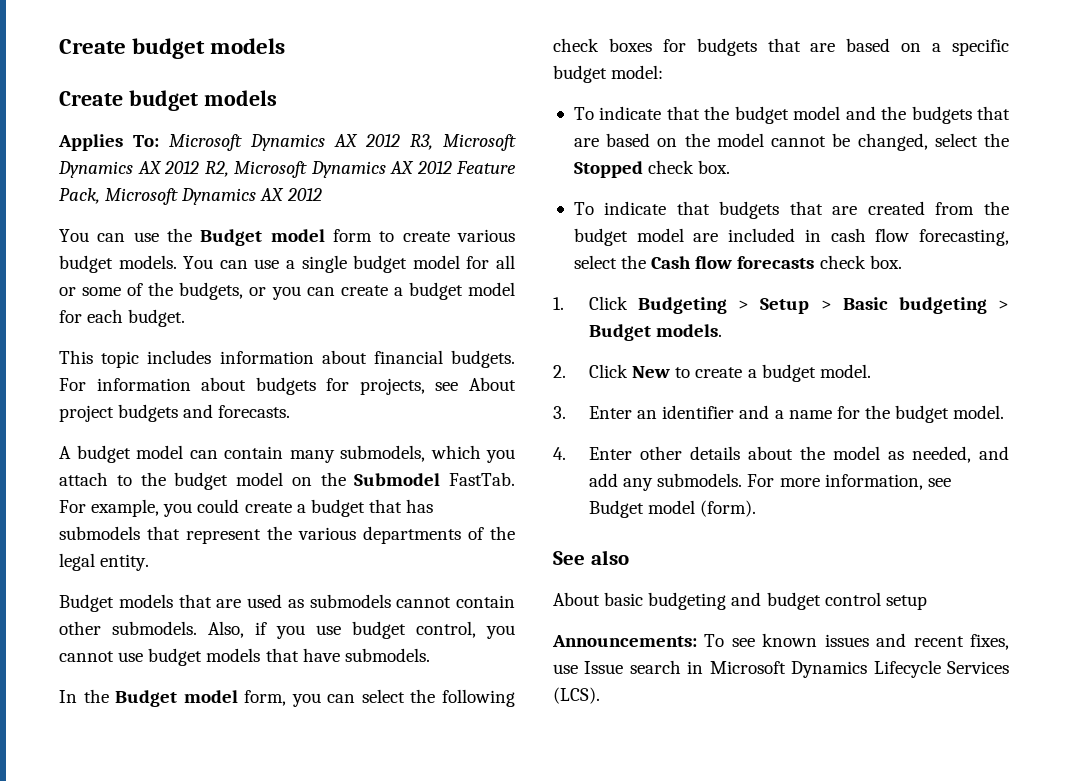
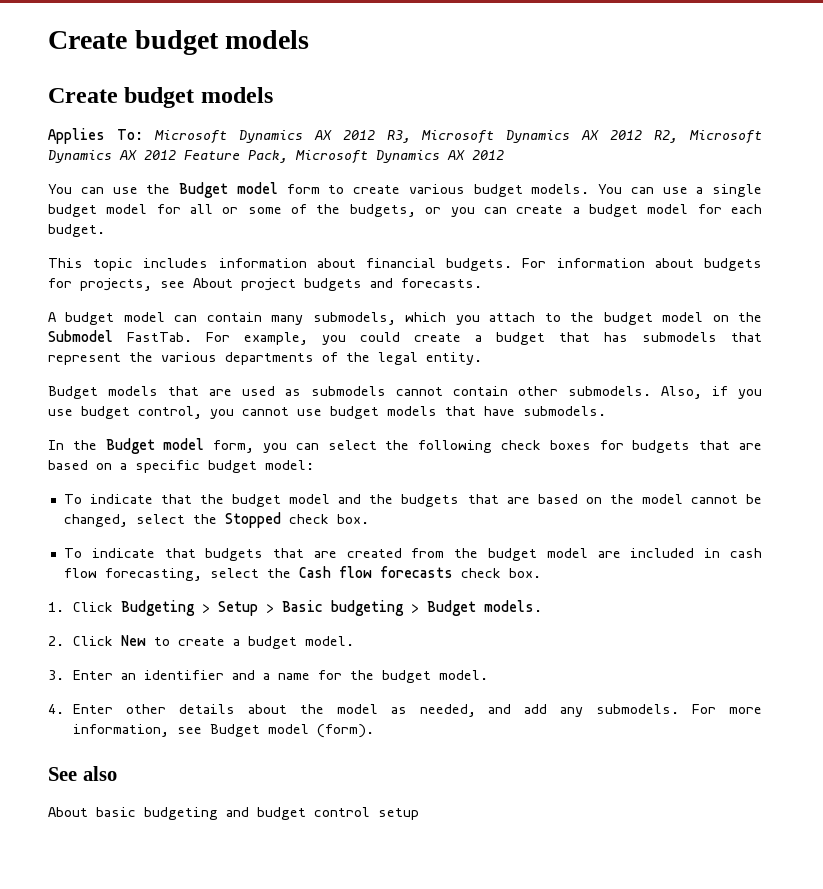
- Announcements: To see known issues and recent fixes, use Issue search in Microsoft Dynamics Lifecycle Services (LCS).

